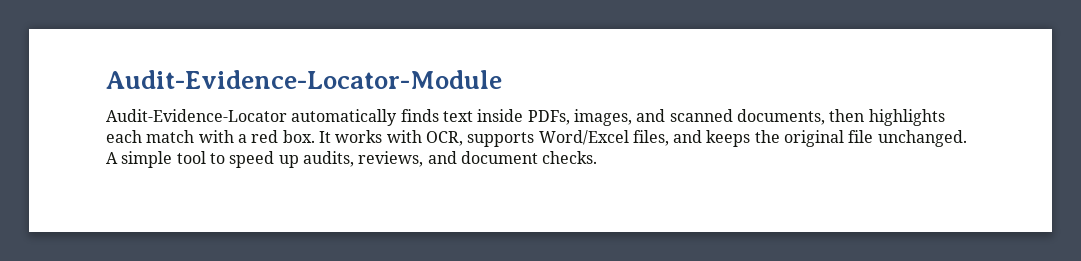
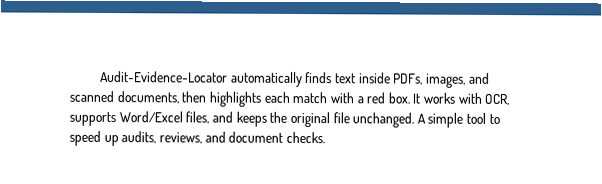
- Audit-Evidence-Locator-Module

